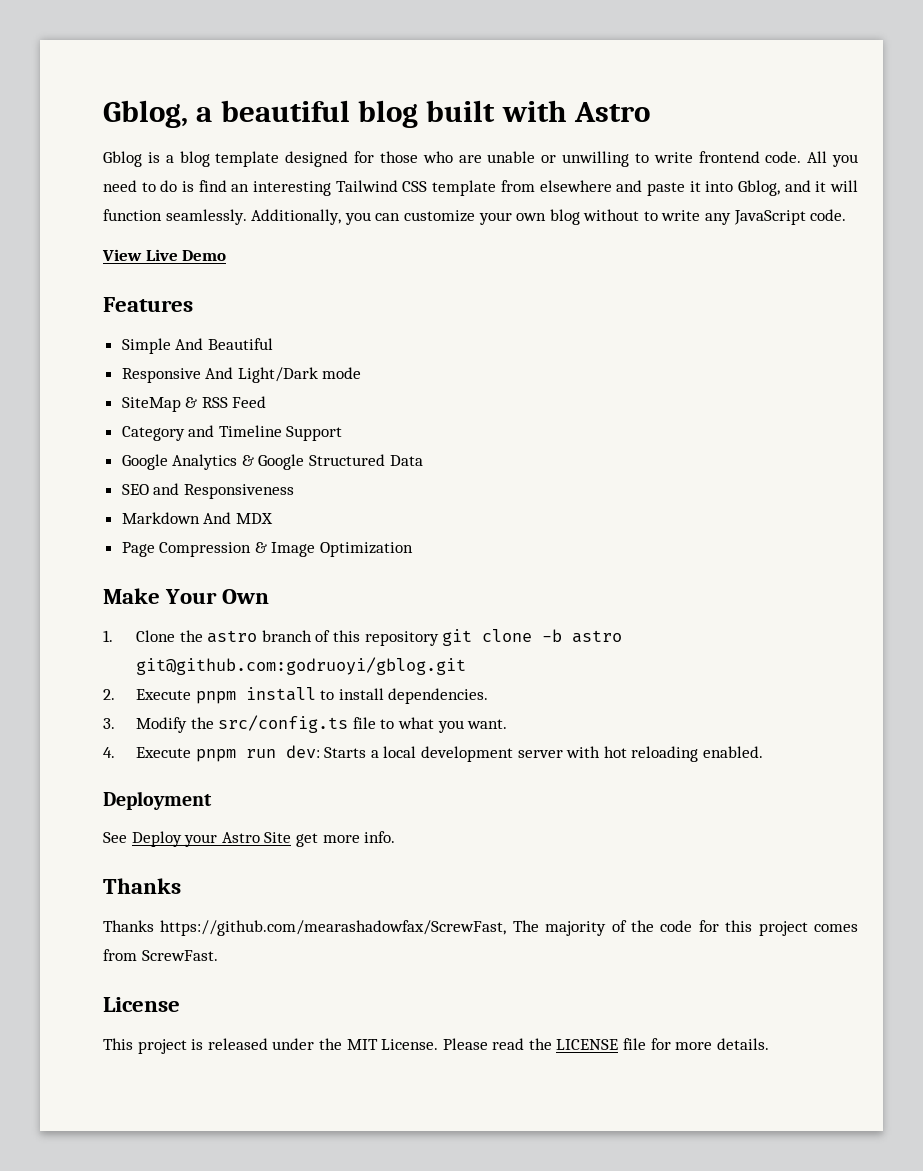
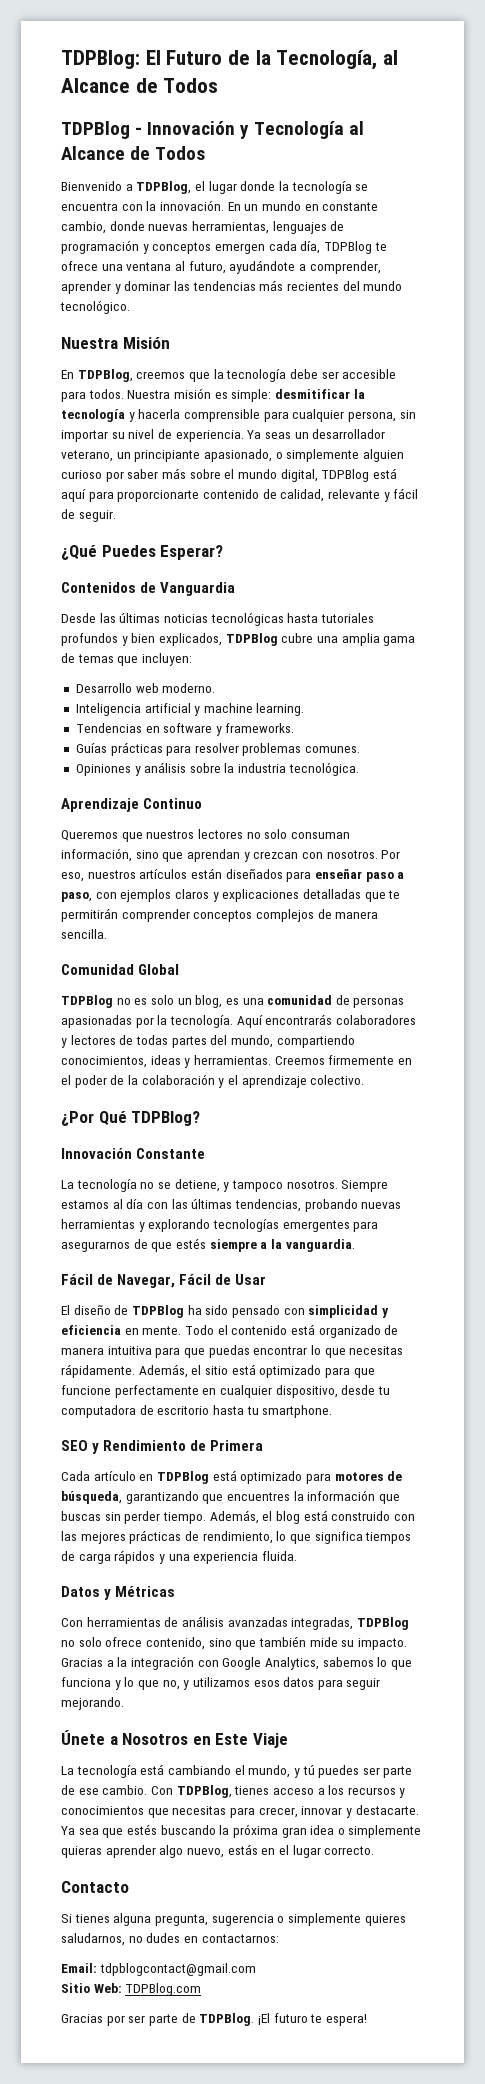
- Gblog, a beautiful blog built with Astro
- Gblog is a blog template designed for those who are unable or unwilling to write frontend code. All you need to do is find an interesting Tailwind CSS template from elsewhere and paste it into Gblog, and it will function seamlessly. Additionally, you can customize your own blog without to write any JavaScript code.
- View Live Demo
- Features
- Simple And Beautiful
- Responsive And Light/Dark mode
- SiteMap & RSS Feed
- Category and Timeline Support
- Google Analytics & Google Structured Data
- SEO and Responsiveness
- Markdown And MDX
- Page Compression & Image Optimization
- Make Your Own
- 1. Clone the astro branch of this repository git clone -b astro git@github.com:godruoyi/gblog.git
- 2. Execute pnpm install to install dependencies.
- 3. Modify the src/config.ts file to what you want.
- 4. Execute pnpm run dev: Starts a local development server with hot reloading enabled.
- Deployment
- See Deploy your Astro Site get more info.
- Thanks
- Thanks https://github.com/mearashadowfax/ScrewFast, The majority of the code for this project comes from ScrewFast.
- License
- This project is released under the MIT License. Please read the LICENSE file for more details.
+ TDPBlog: El Futuro de la Tecnología, al Alcance de Todos
+ TDPBlog - Innovación y Tecnología al Alcance de Todos
+ Bienvenido a TDPBlog, el lugar donde la tecnología se encuentra con la innovación. En un mundo en constante cambio, donde nuevas herramientas, lenguajes de programación y conceptos emergen cada día, TDPBlog te ofrece una ventana al futuro, ayudándote a comprender, aprender y dominar las tendencias más recientes del mundo tecnológico.
+ Nuestra Misión
+ En TDPBlog, creemos que la tecnología debe ser accesible para todos. Nuestra misión es simple: desmitificar la tecnología y hacerla comprensible para cualquier persona, sin importar su nivel de experiencia. Ya seas un desarrollador veterano, un principiante apasionado, o simplemente alguien curioso por saber más sobre el mundo digital, TDPBlog está aquí para proporcionarte contenido de calidad, relevante y fácil de seguir.
+ ¿Qué Puedes Esperar?
+ Contenidos de Vanguardia
+ Desde las últimas noticias tecnológicas hasta tutoriales profundos y bien explicados, TDPBlog cubre una amplia gama de temas que incluyen:
+ Desarrollo web moderno.
+ Inteligencia artificial y machine learning.
+ Tendencias en software y frameworks.
+ Guías prácticas para resolver problemas comunes.
+ Opiniones y análisis sobre la industria tecnológica.
+ Aprendizaje Continuo
+ Queremos que nuestros lectores no solo consuman información, sino que aprendan y crezcan con nosotros. Por eso, nuestros artículos están diseñados para enseñar paso a paso, con ejemplos claros y explicaciones detalladas que te permitirán comprender conceptos complejos de manera sencilla.
+ Comunidad Global
+ TDPBlog no es solo un blog, es una comunidad de personas apasionadas por la tecnología. Aquí encontrarás colaboradores y lectores de todas partes del mundo, compartiendo conocimientos, ideas y herramientas. Creemos firmemente en el poder de la colaboración y el aprendizaje colectivo.
+ ¿Por Qué TDPBlog?
+ Innovación Constante
+ La tecnología no se detiene, y tampoco nosotros. Siempre estamos al día con las últimas tendencias, probando nuevas herramientas y explorando tecnologías emergentes para asegurarnos de que estés siempre a la vanguardia.
+ Fácil de Navegar, Fácil de Usar
+ El diseño de TDPBlog ha sido pensado con simplicidad y eficiencia en mente. Todo el contenido está organizado de manera intuitiva para que puedas encontrar lo que necesitas rápidamente. Además, el sitio está optimizado para que funcione perfectamente en cualquier dispositivo, desde tu computadora de escritorio hasta tu smartphone.
+ SEO y Rendimiento de Primera
+ Cada artículo en TDPBlog está optimizado para motores de búsqueda, garantizando que encuentres la información que buscas sin perder tiempo. Además, el blog está construido con las mejores prácticas de rendimiento, lo que significa tiempos de carga rápidos y una experiencia fluida.
+ Datos y Métricas
+ Con herramientas de análisis avanzadas integradas, TDPBlog no solo ofrece contenido, sino que también mide su impacto. Gracias a la integración con Google Analytics, sabemos lo que funciona y lo que no, y utilizamos esos datos para seguir mejorando.
+ Únete a Nosotros en Este Viaje
+ La tecnología está cambiando el mundo, y tú puedes ser parte de ese cambio. Con TDPBlog, tienes acceso a los recursos y conocimientos que necesitas para crecer, innovar y destacarte. Ya sea que estés buscando la próxima gran idea o simplemente quieras aprender algo nuevo, estás en el lugar correcto.
+ Contacto
+ Si tienes alguna pregunta, sugerencia o simplemente quieres saludarnos, no dudes en contactarnos:
+ Email: tdpblogcontact@gmail.com
+ Sitio Web: TDPBlog.com
+ Gracias por ser parte de TDPBlog. ¡El futuro te espera!

